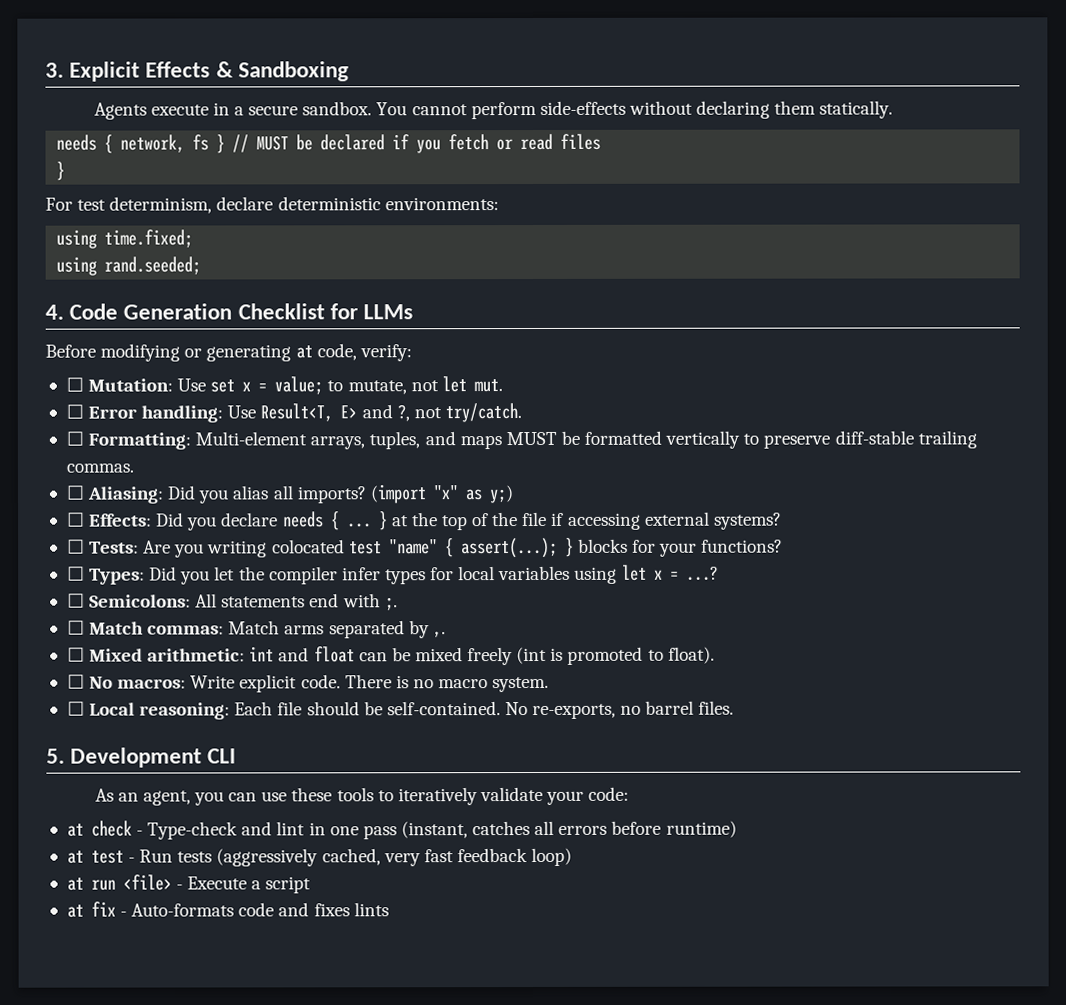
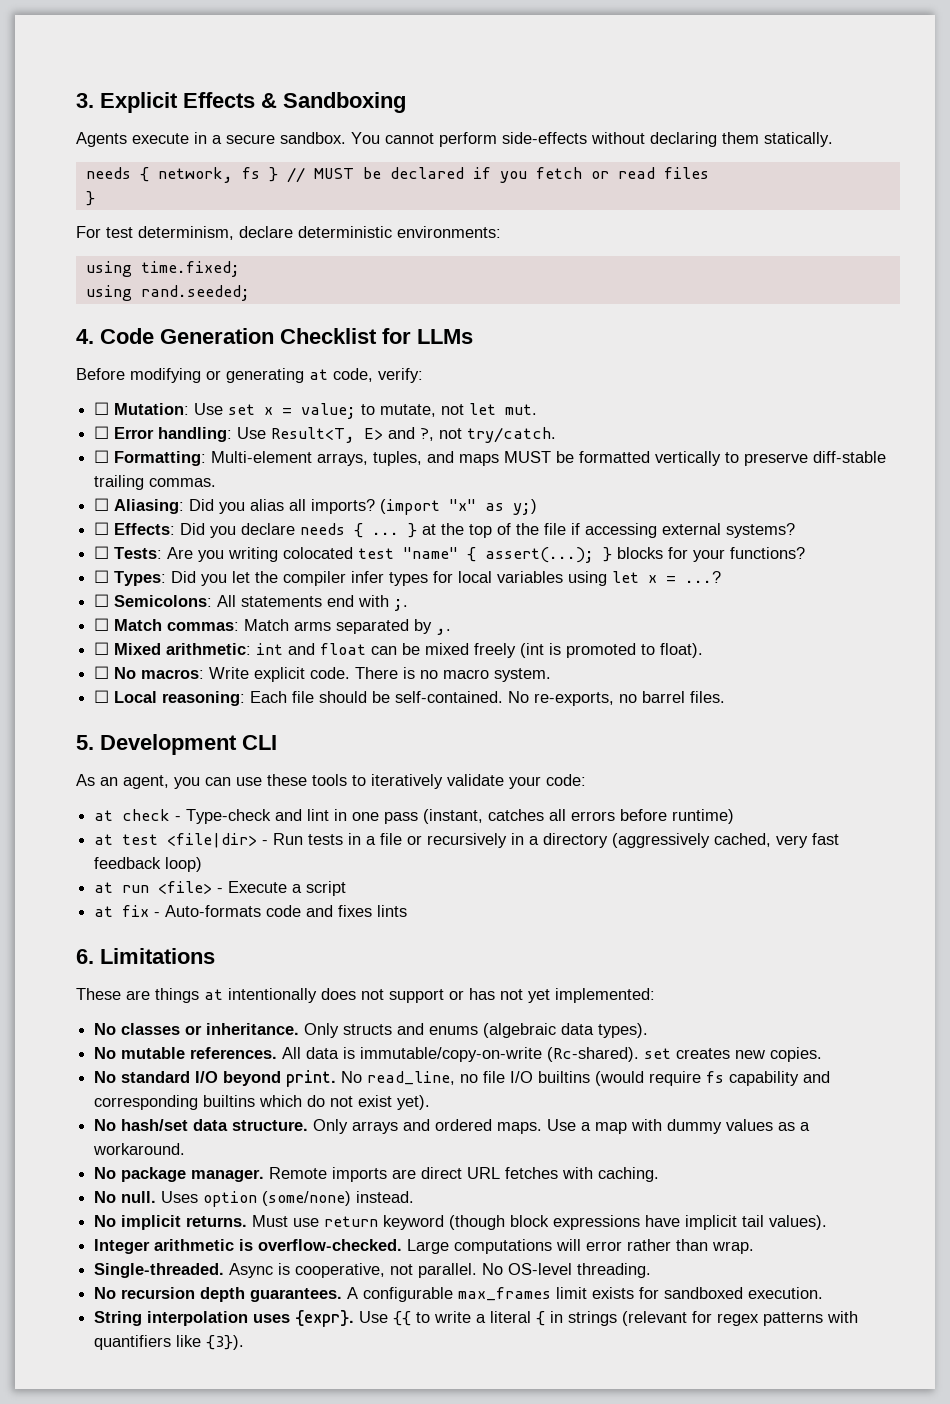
- at test - Run tests (aggressively cached, very fast feedback loop)
+ at test <file|dir> - Run tests in a file or recursively in a directory (aggressively cached, very fast feedback loop)
+ 6. Limitations
+ These are things at intentionally does not support or has not yet implemented:
+ No classes or inheritance. Only structs and enums (algebraic data types).
+ No mutable references. All data is immutable/copy-on-write (Rc-shared). set creates new copies.
+ No standard I/O beyond print. No read_line, no file I/O builtins (would require fs capability and corresponding builtins which do not exist yet).
+ No hash/set data structure. Only arrays and ordered maps. Use a map with dummy values as a workaround.
+ No package manager. Remote imports are direct URL fetches with caching.
+ No null. Uses option (some/none) instead.
+ No implicit returns. Must use return keyword (though block expressions have implicit tail values).
+ Integer arithmetic is overflow-checked. Large computations will error rather than wrap.
+ Single-threaded. Async is cooperative, not parallel. No OS-level threading.
+ No recursion depth guarantees. A configurable max_frames limit exists for sandboxed execution.
+ String interpolation uses {expr}. Use {{ to write a literal { in strings (relevant for regex patterns with quantifiers like {3}).

